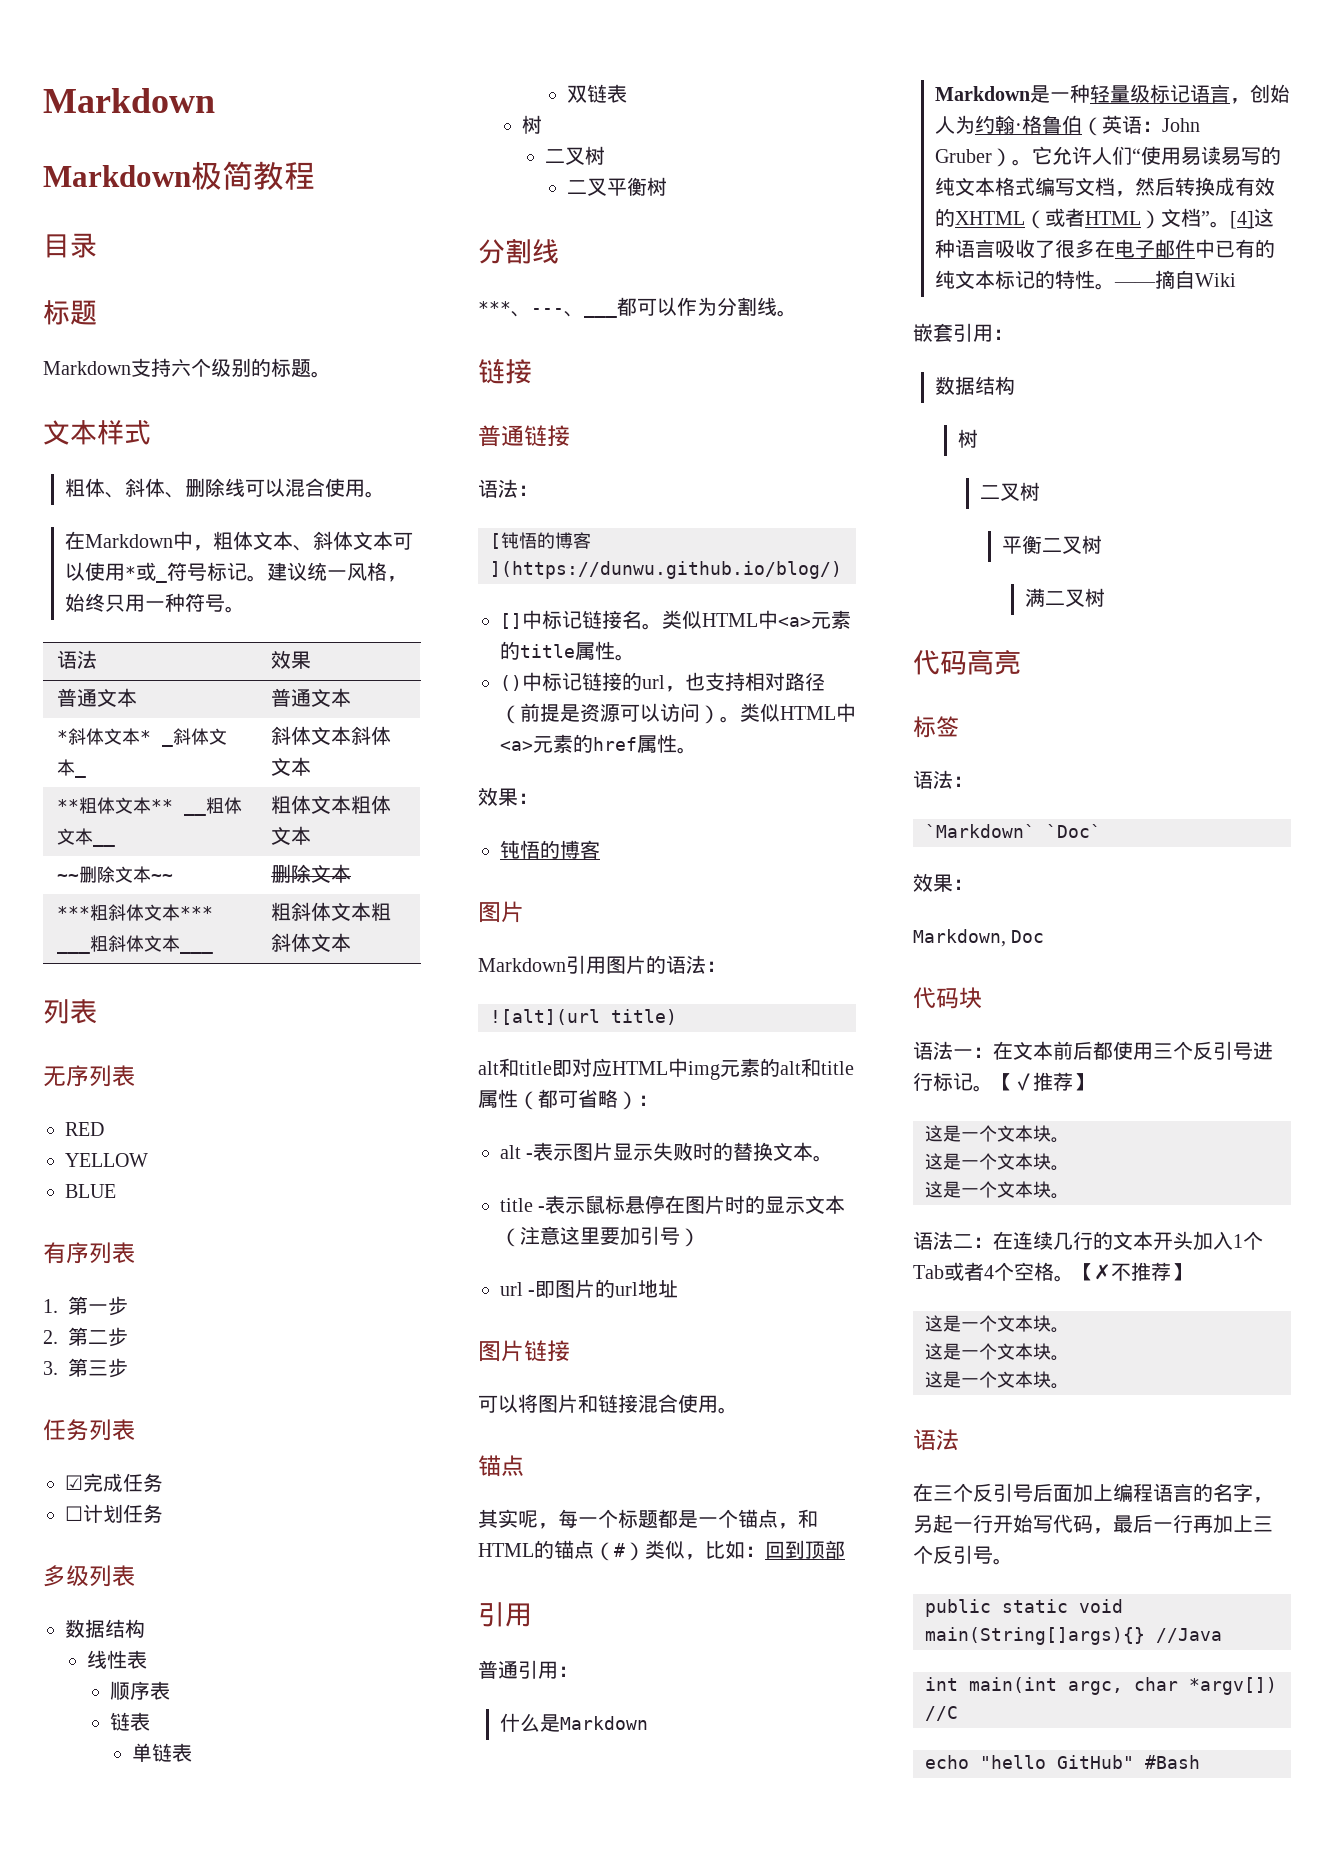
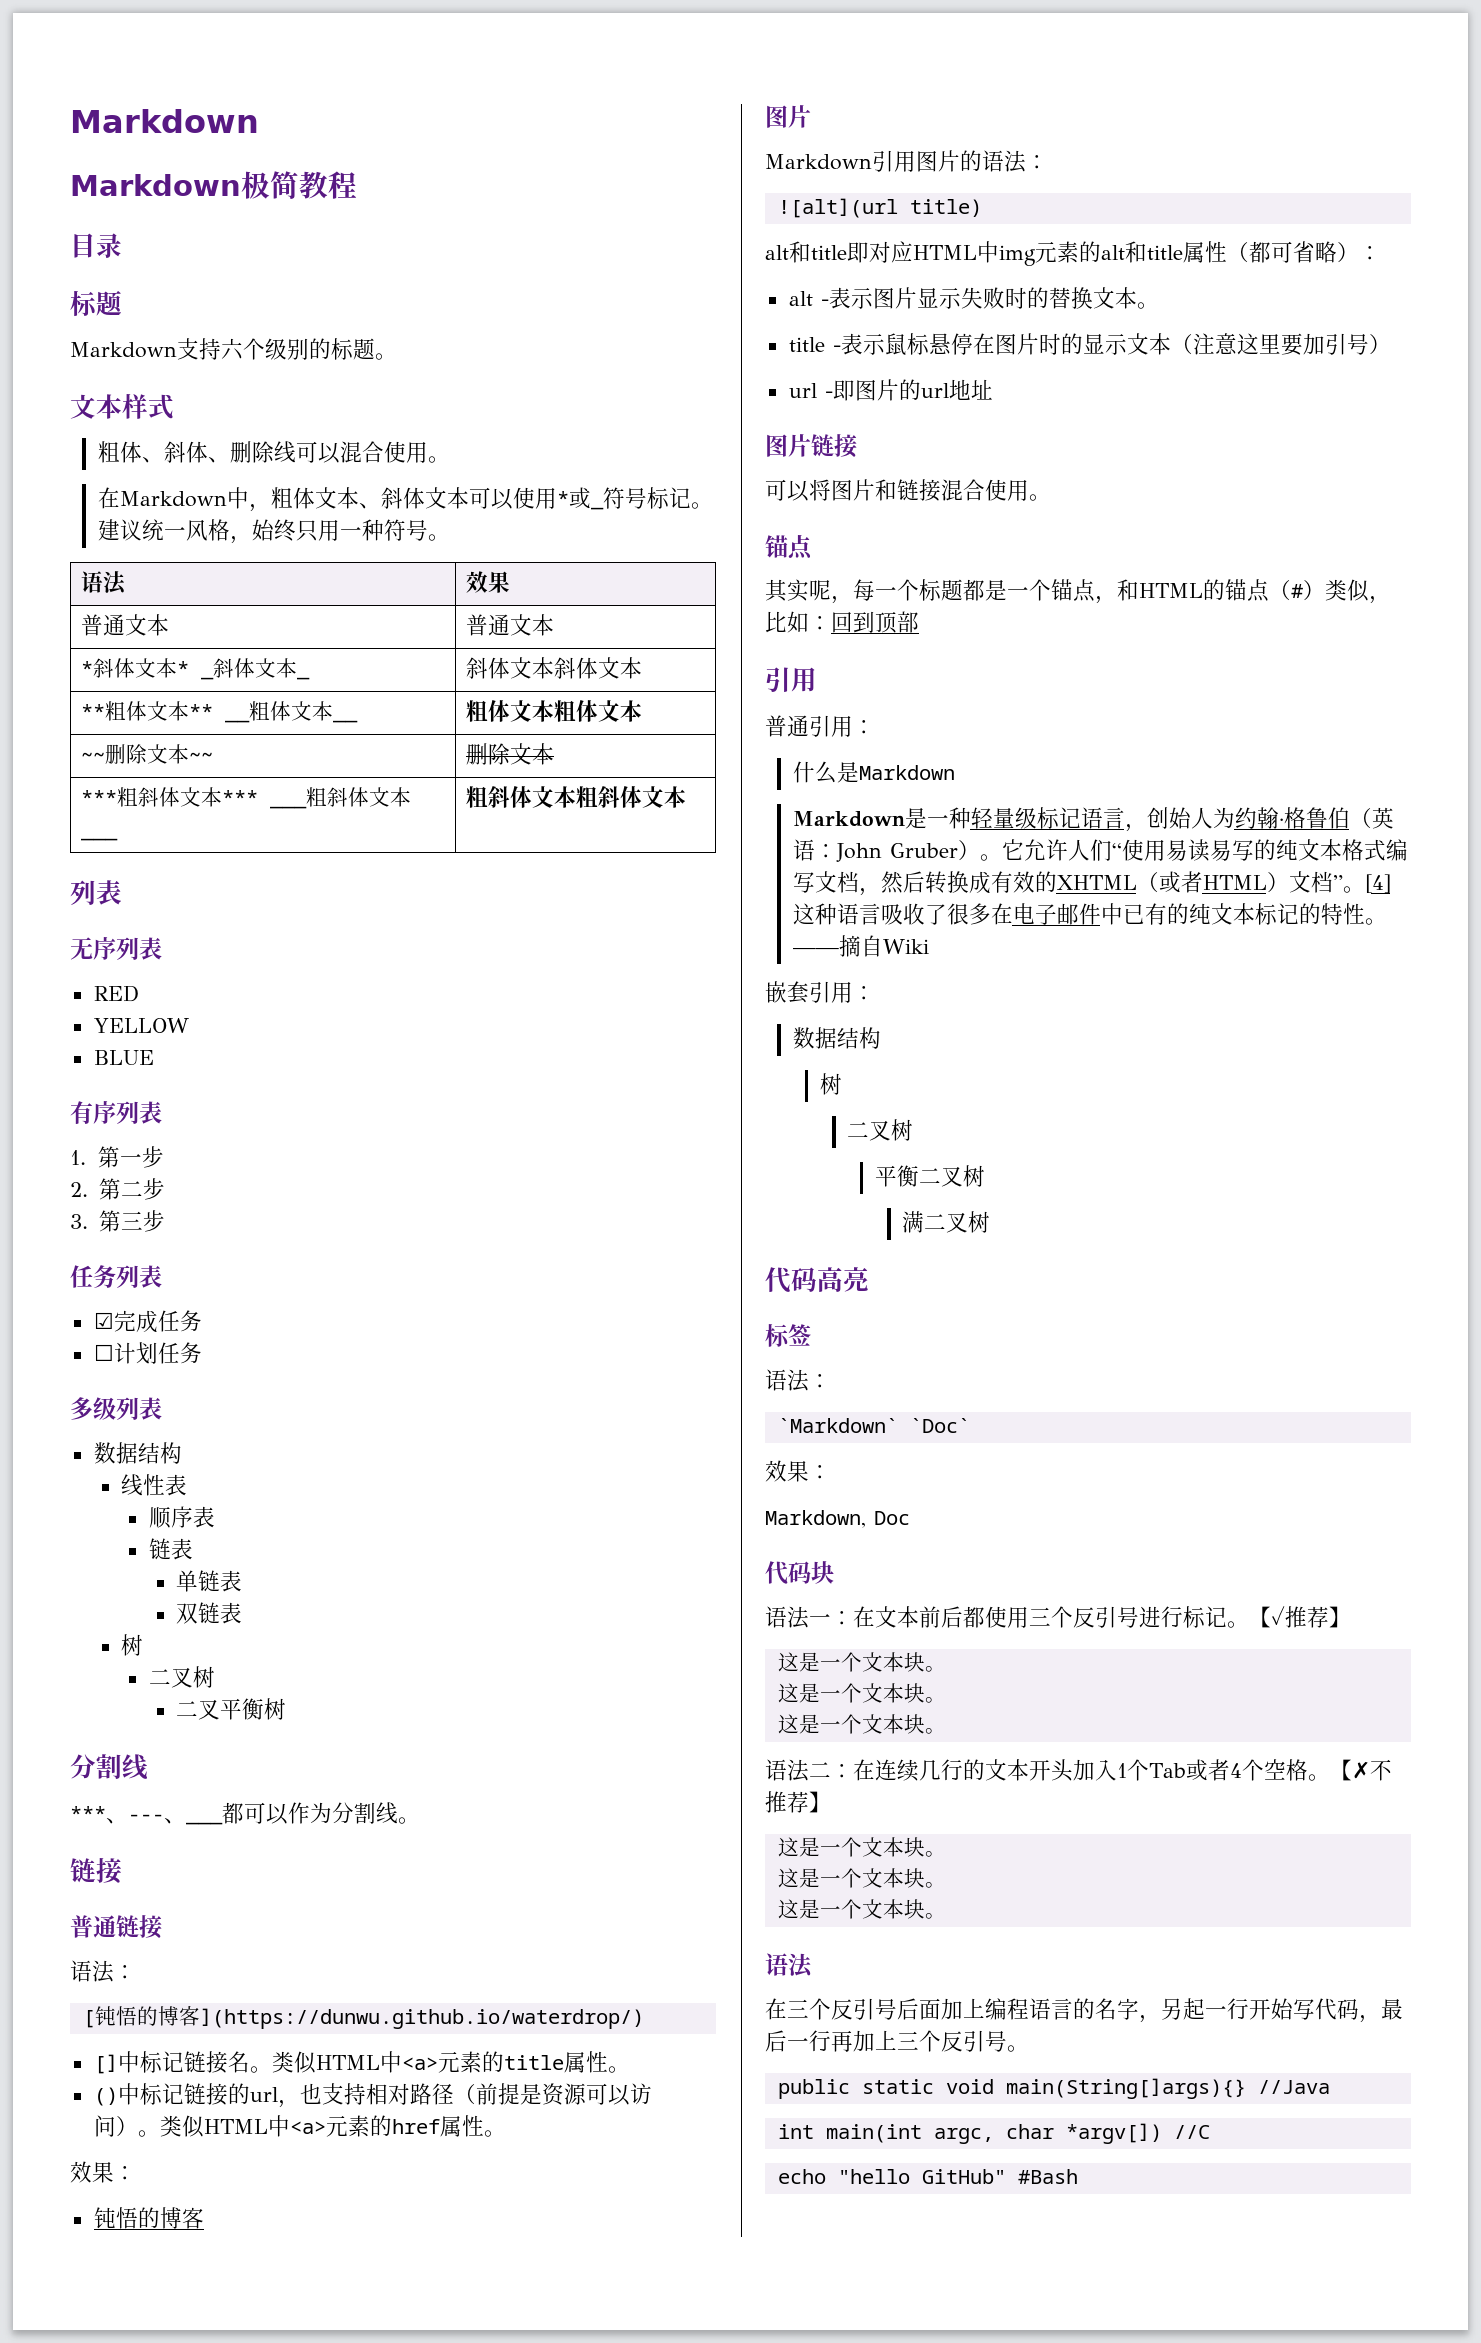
- [钝悟的博客](https://dunwu.github.io/blog/)
+ [钝悟的博客](https://dunwu.github.io/waterdrop/)

